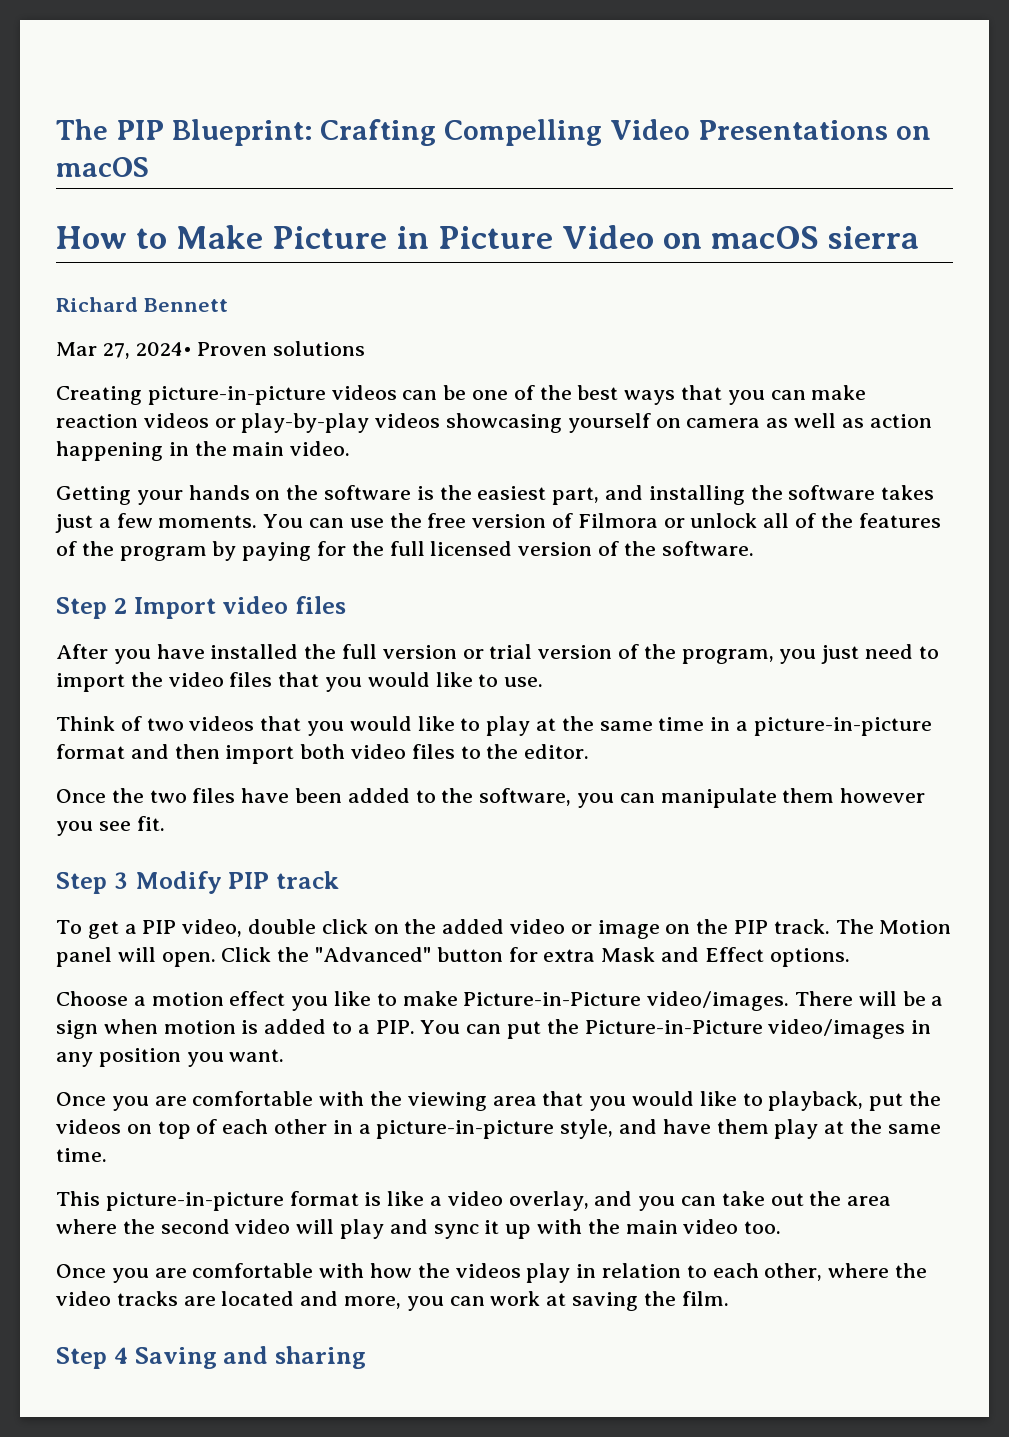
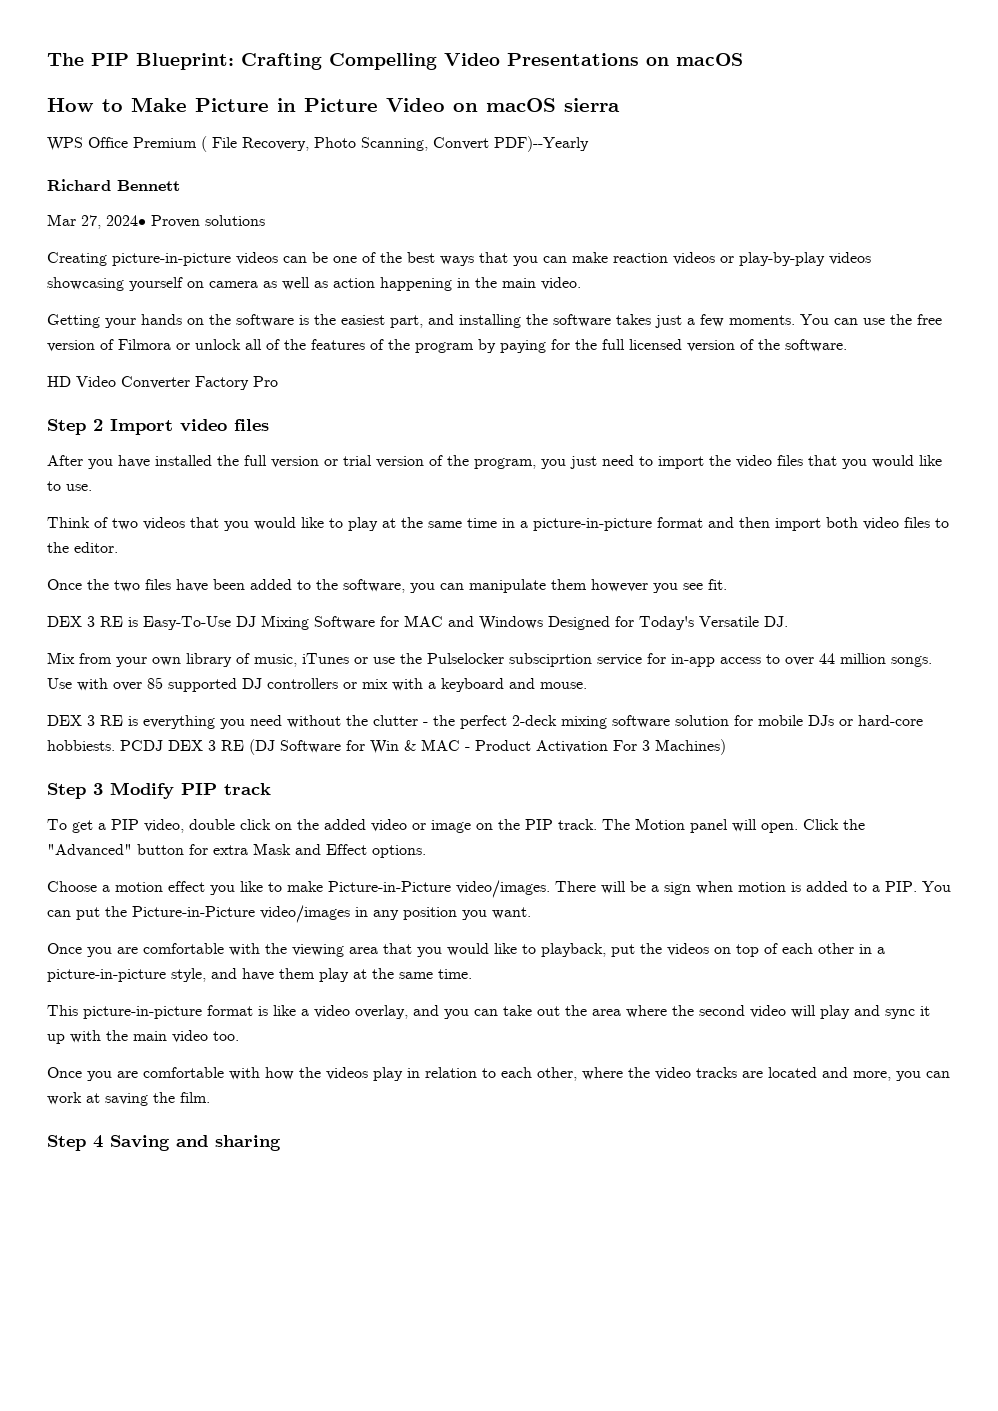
+ WPS Office Premium ( File Recovery, Photo Scanning, Convert PDF)--Yearly
+ HD Video Converter Factory Pro
+ DEX 3 RE is Easy-To-Use DJ Mixing Software for MAC and Windows Designed for Today's Versatile DJ.
+ Mix from your own library of music, iTunes or use the Pulselocker subsciprtion service for in-app access to over 44 million songs. Use with over 85 supported DJ controllers or mix with a keyboard and mouse.
+ DEX 3 RE is everything you need without the clutter - the perfect 2-deck mixing software solution for mobile DJs or hard-core hobbiests. PCDJ DEX 3 RE (DJ Software for Win & MAC - Product Activation For 3 Machines)

